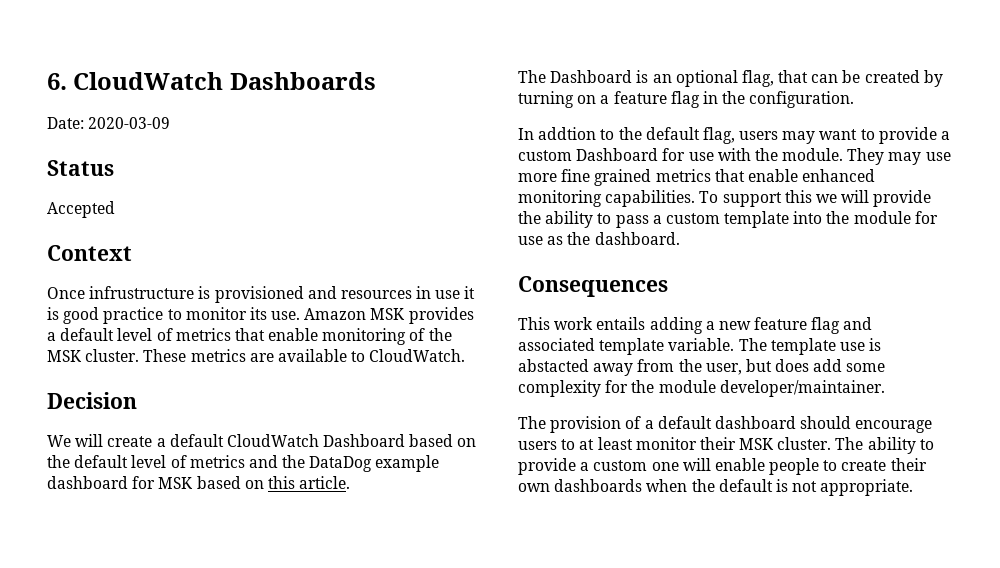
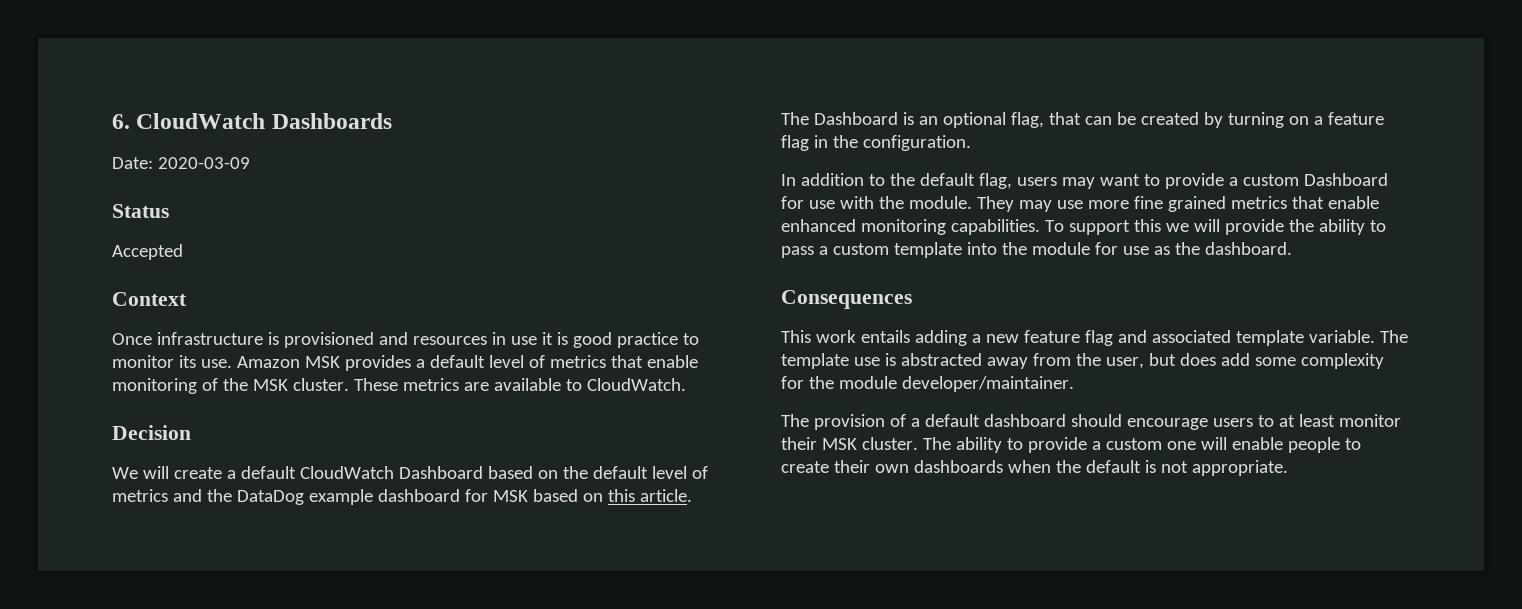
- Once infrustructure is provisioned and resources in use it is good practice to monitor its use.
+ Once infrastructure is provisioned and resources in use it is good practice to monitor its use.
- In addtion to the default flag, users may want to provide a custom Dashboard for use with the module.
+ In addition to the default flag, users may want to provide a custom Dashboard for use with the module.
- The template use is abstacted away from the user, but does add some complexity for the module developer/maintainer.
+ The template use is abstracted away from the user, but does add some complexity for the module developer/maintainer.

